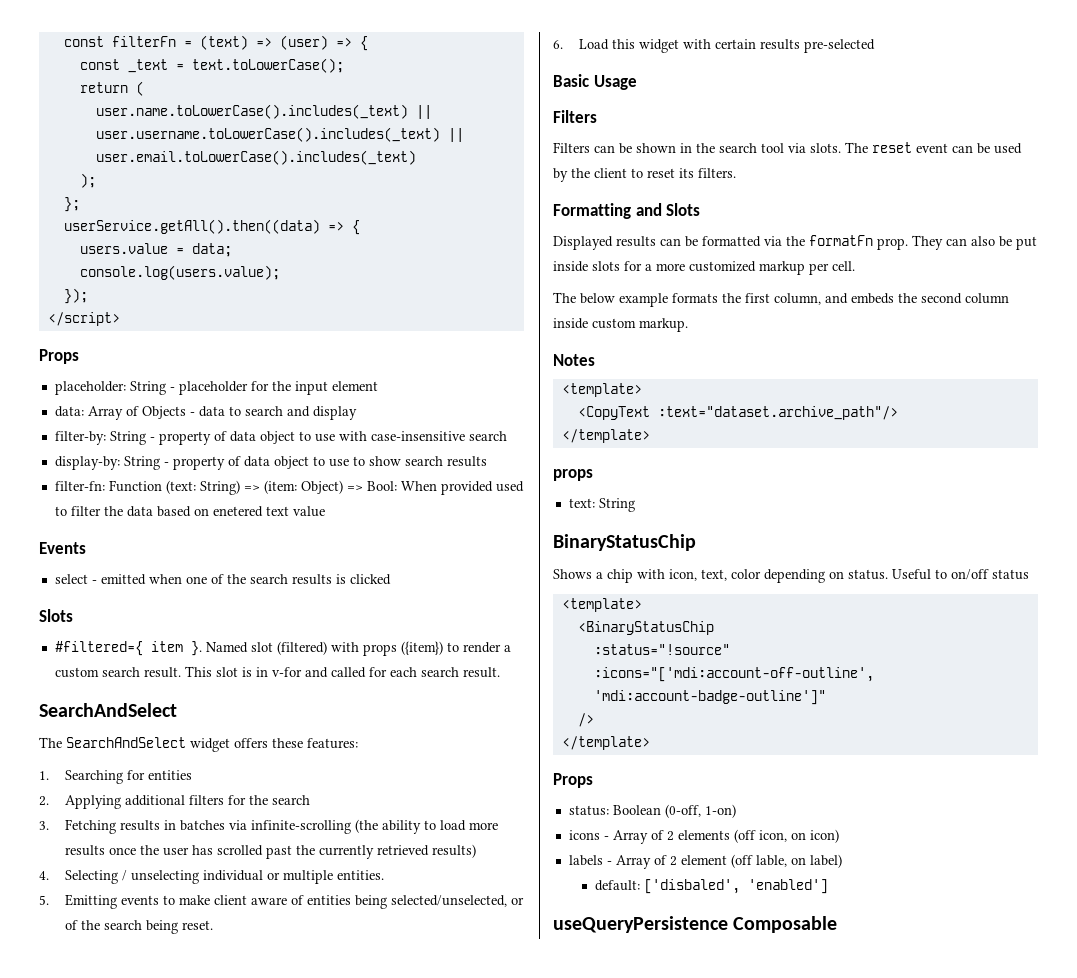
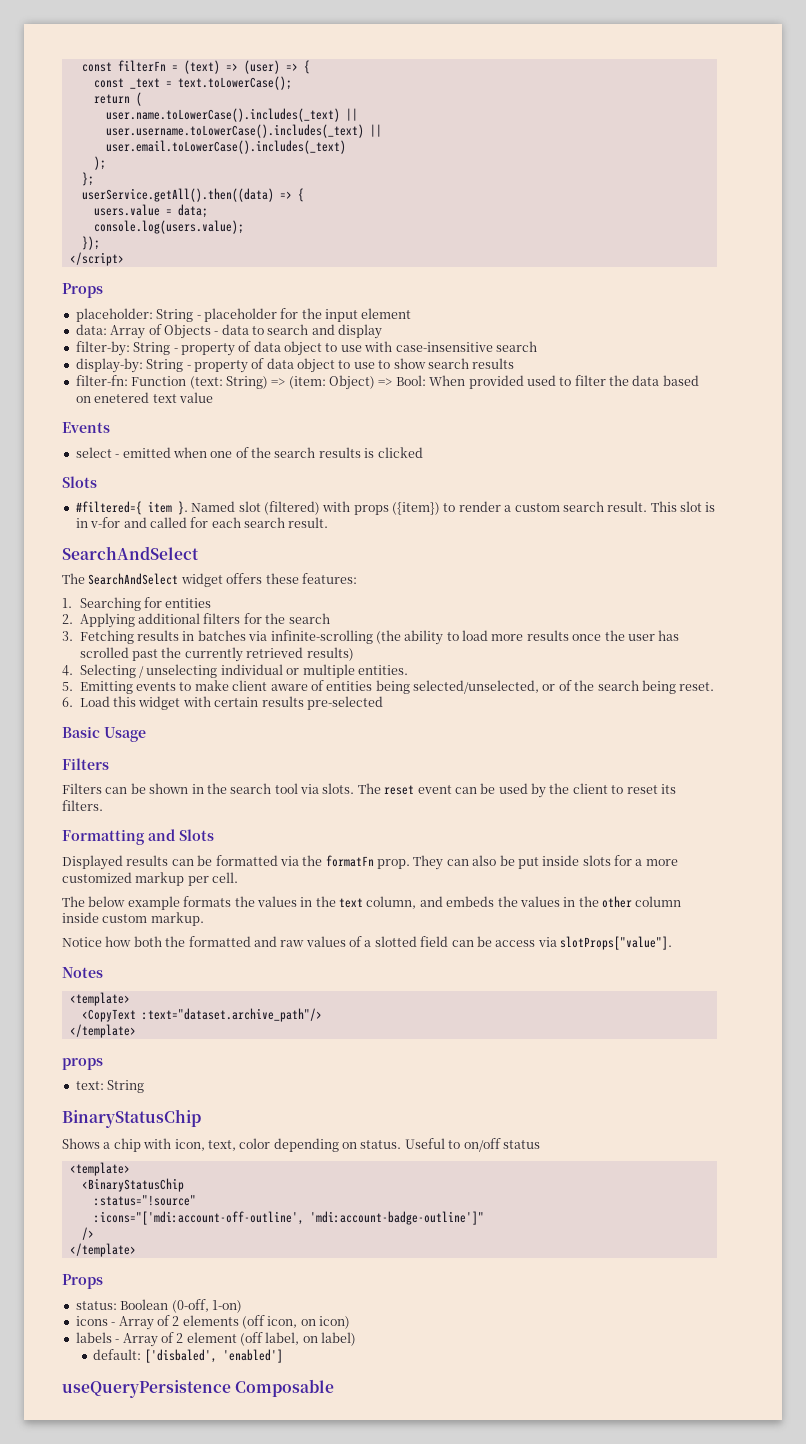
- The below example formats the first column, and embeds the second column inside custom markup.
+ The below example formats the values in the text column, and embeds the values in the other column inside custom markup.
+ Notice how both the formatted and raw values of a slotted field can be access via slotProps["value"].
- labels - Array of 2 element (off lable, on label)
+ labels - Array of 2 element (off label, on label)

